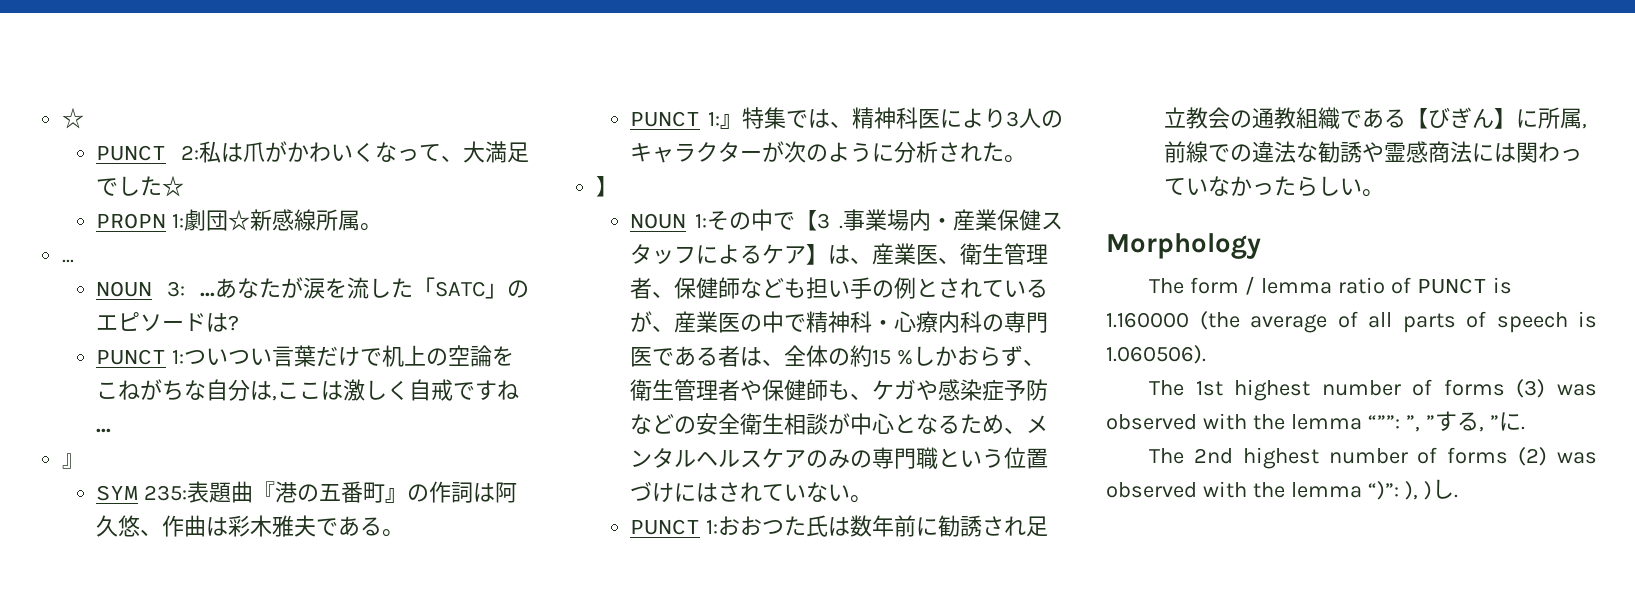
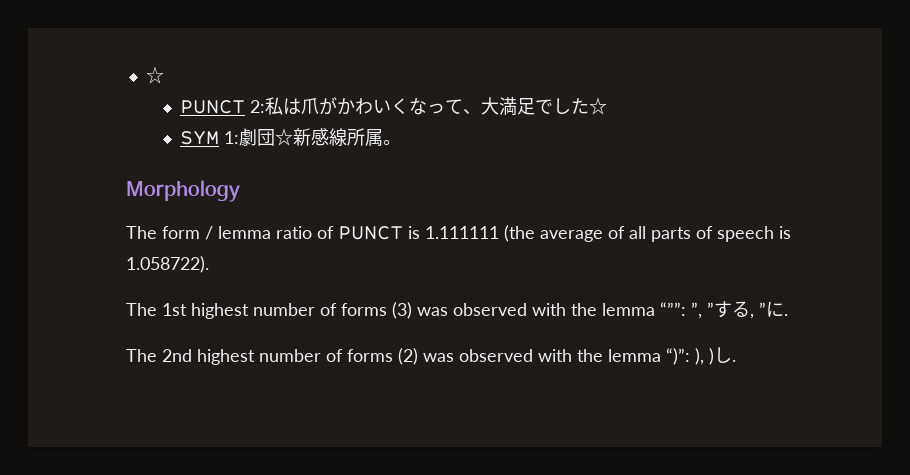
- PROPN 1:劇団☆新感線所属。
- ...
- NOUN 3: ...あなたが涙を流した「SATC」のエピソードは?
- PUNCT 1:ついつい言葉だけで机上の空論をこねがちな自分は,ここは激しく自戒ですね...
- 』
- SYM 235:表題曲『港の五番町』の作詞は阿久悠、作曲は彩木雅夫である。
- PUNCT 1:』特集では、精神科医により3人のキャラクターが次のように分析された。
- 】
- NOUN 1:その中で【3 .事業場内・産業保健スタッフによるケア】は、産業医、衛生管理者、保健師なども担い手の例とされているが、産業医の中で精神科・心療内科の専門医である者は、全体の約15 %しかおらず、衛生管理者や保健師も、ケガや感染症予防などの安全衛生相談が中心となるため、メンタルヘルスケアのみの専門職という位置づけにはされていない。
- PUNCT 1:おおつた氏は数年前に勧誘され足立教会の通教組織である【びぎん】に所属,前線での違法な勧誘や霊感商法には関わっていなかったらしい。
+ SYM 1:劇団☆新感線所属。
- The form / lemma ratio of PUNCT is 1.160000 (the average of all parts of speech is 1.060506).
+ The form / lemma ratio of PUNCT is 1.111111 (the average of all parts of speech is 1.058722).

